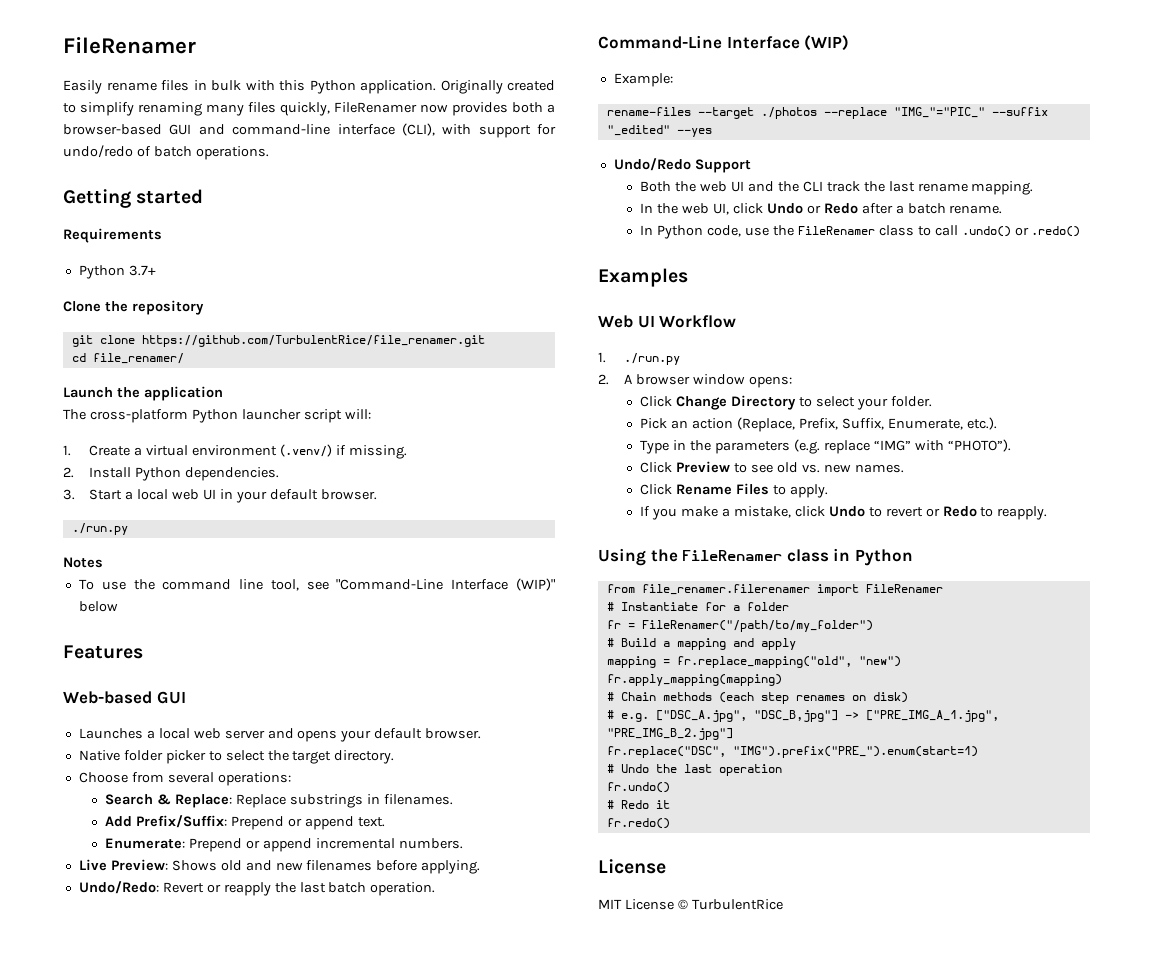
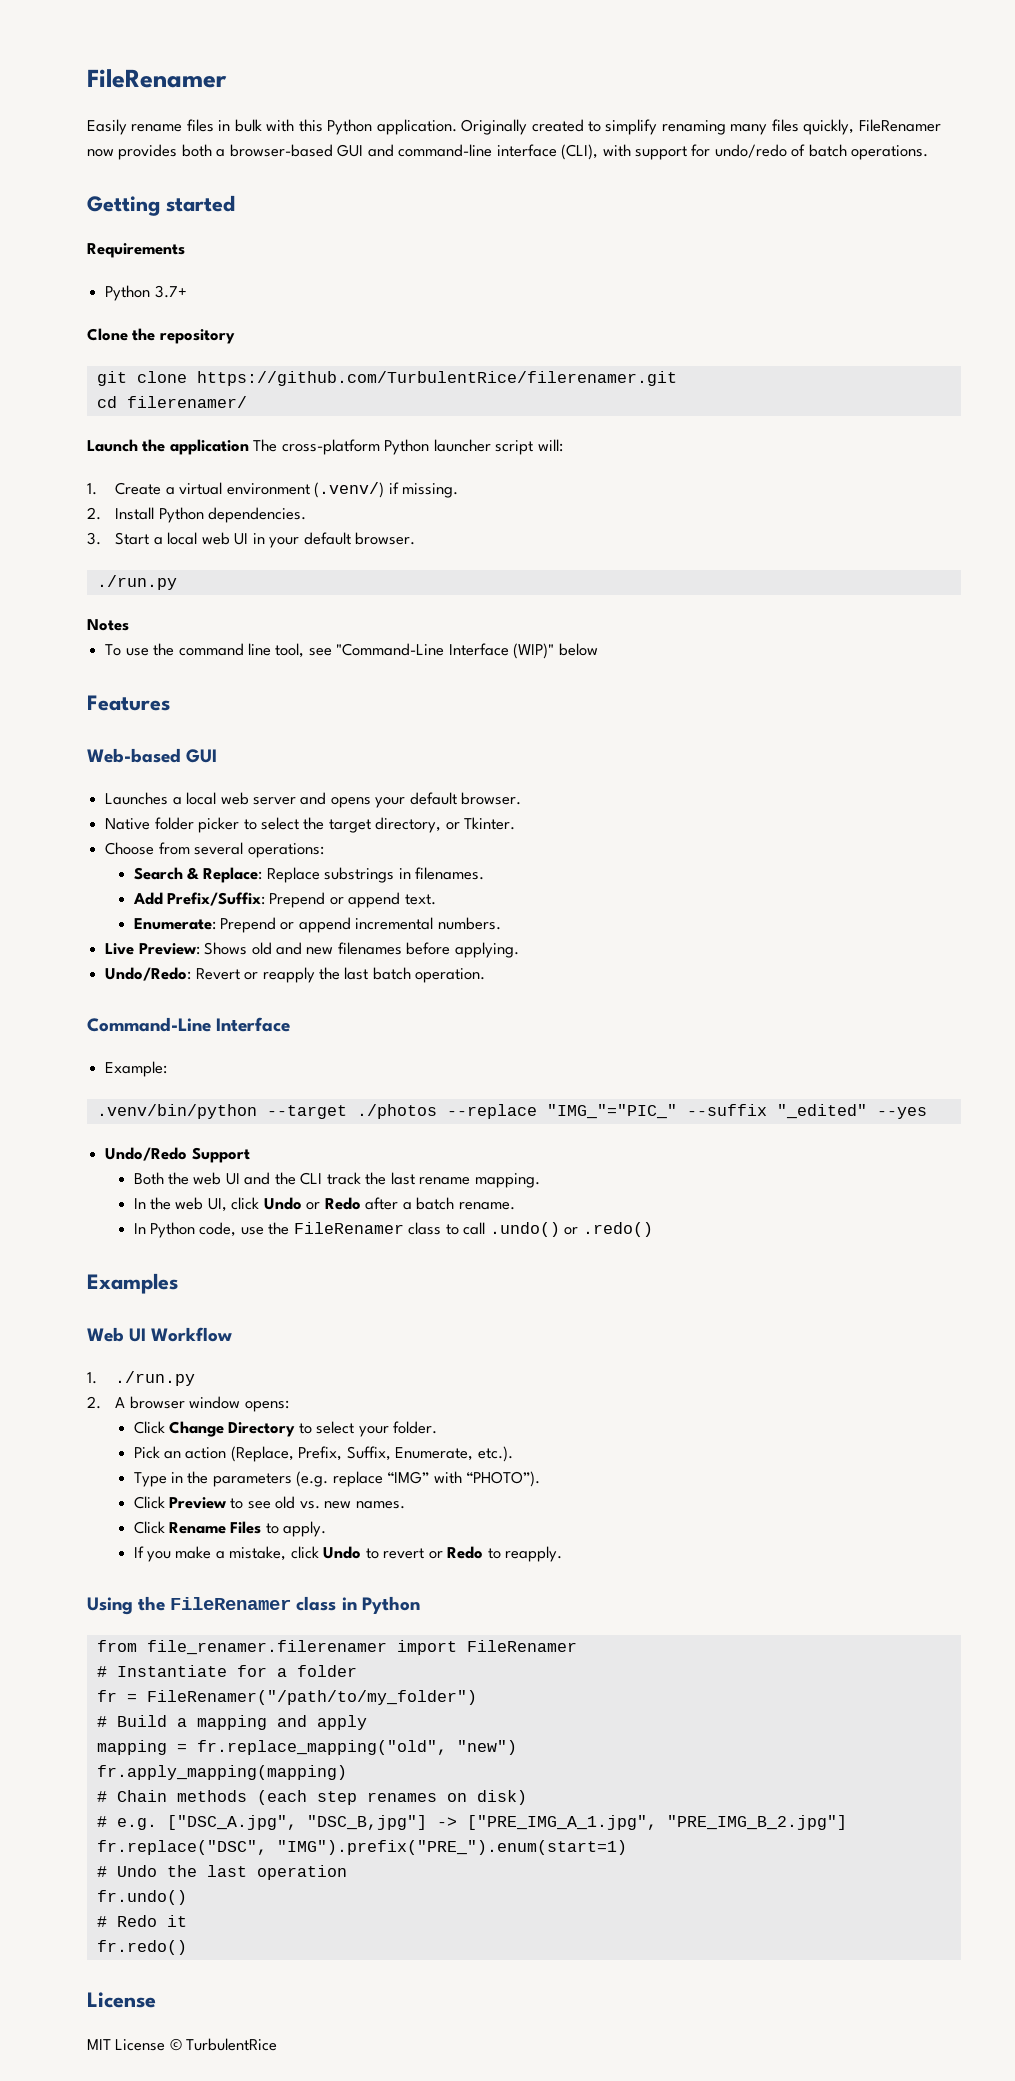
- git clone https://github.com/TurbulentRice/file_renamer.git
+ git clone https://github.com/TurbulentRice/filerenamer.git
- cd file_renamer/
+ cd filerenamer/
- Launch the application
- The cross-platform Python launcher script will:
+ Launch the application The cross-platform Python launcher script will:
- Native folder picker to select the target directory.
+ Native folder picker to select the target directory, or Tkinter.
- Command-Line Interface (WIP)
+ Command-Line Interface
- rename-files --target ./photos --replace "IMG_"="PIC_" --suffix "_edited" --yes
+ .venv/bin/python --target ./photos --replace "IMG_"="PIC_" --suffix "_edited" --yes

